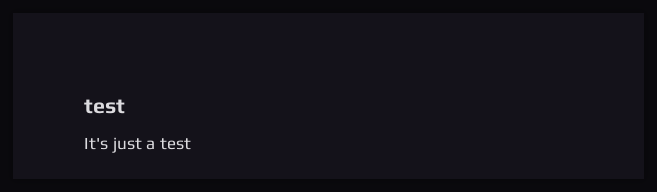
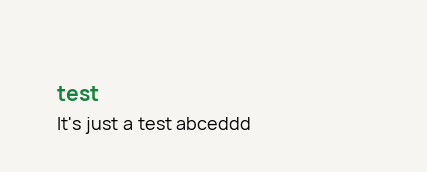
- It's just a test
+ It's just a test abceddd

